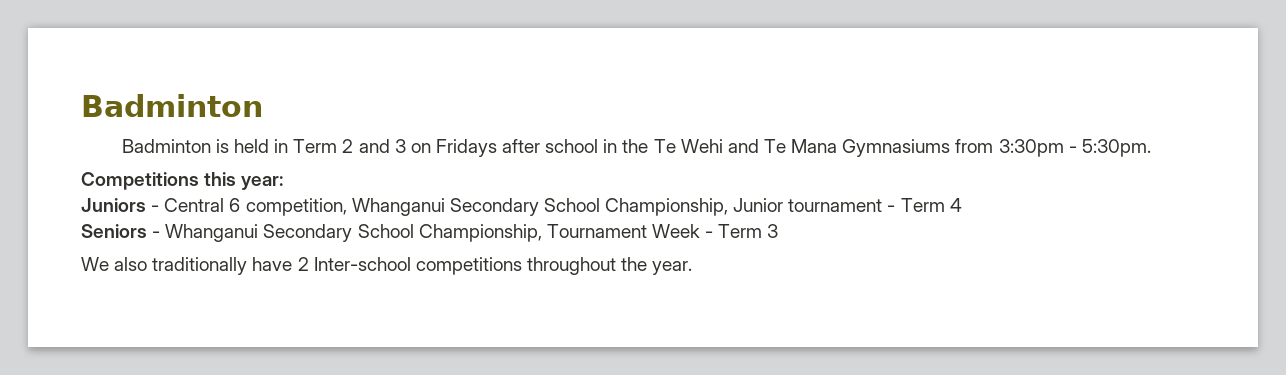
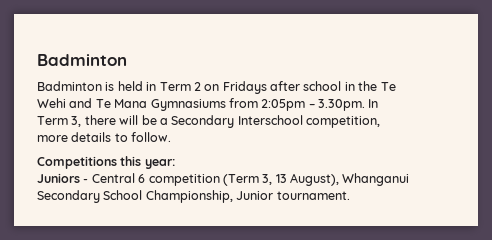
- Badminton is held in Term 2 and 3 on Fridays after school in the Te Wehi and Te Mana Gymnasiums from 3:30pm - 5:30pm.
+ Badminton is held in Term 2 on Fridays after school in the Te Wehi and Te Mana Gymnasiums from 2:05pm – 3.30pm. In Term 3, there will be a Secondary Interschool competition, more details to follow.
- Juniors - Central 6 competition, Whanganui Secondary School Championship, Junior tournament - Term 4
- Seniors - Whanganui Secondary School Championship, Tournament Week - Term 3
- We also traditionally have 2 Inter-school competitions throughout the year.
+ Juniors - Central 6 competition (Term 3, 13 August), Whanganui Secondary School Championship, Junior tournament.

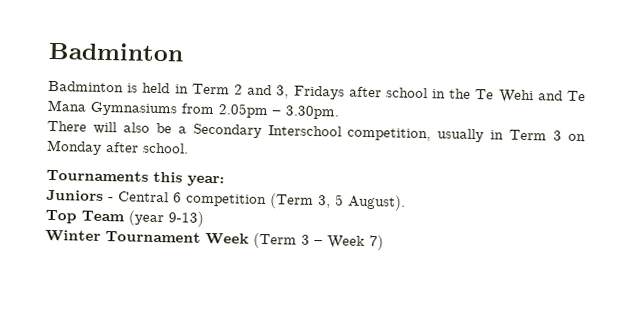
- Badminton is held in Term 2 on Fridays after school in the Te Wehi and Te Mana Gymnasiums from 2:05pm – 3.30pm. In Term 3, there will be a Secondary Interschool competition, more details to follow.
- Competitions this year:
+ Badminton is held in Term 2 and 3, Fridays after school in the Te Wehi and Te Mana Gymnasiums from 2.05pm – 3.30pm.
+ There will also be a Secondary Interschool competition, usually in Term 3 on Monday after school.
+ Tournaments this year:
- Juniors - Central 6 competition (Term 3, 13 August), Whanganui Secondary School Championship, Junior tournament.
+ Juniors - Central 6 competition (Term 3, 5 August).
+ Top Team (year 9-13)
+ Winter Tournament Week (Term 3 – Week 7)

